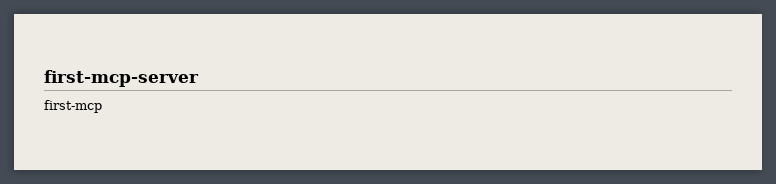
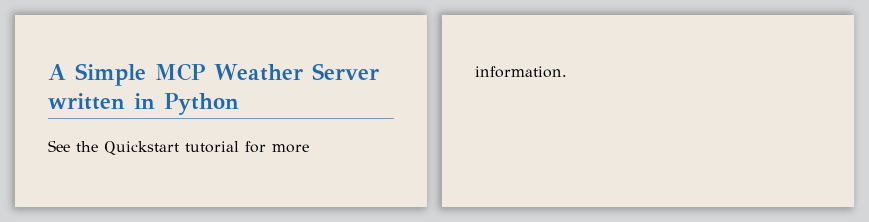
- first-mcp-server
- first-mcp
+ A Simple MCP Weather Server written in Python
+ See the Quickstart tutorial for more information.

